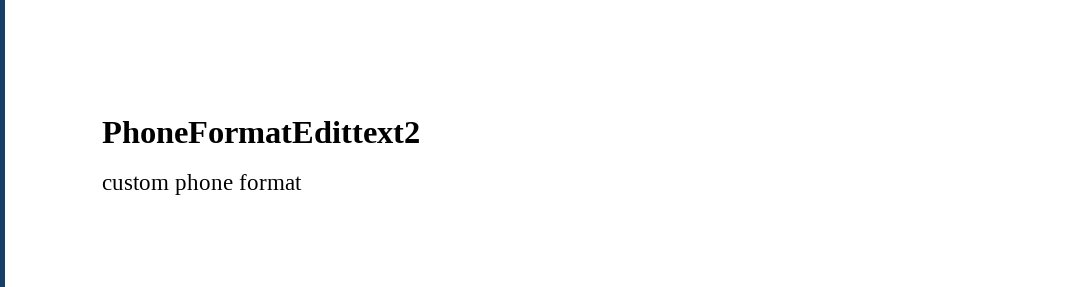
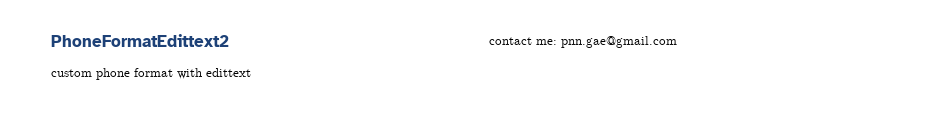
- custom phone format
+ custom phone format with edittext
+ contact me: pnn.gae@gmail.com

